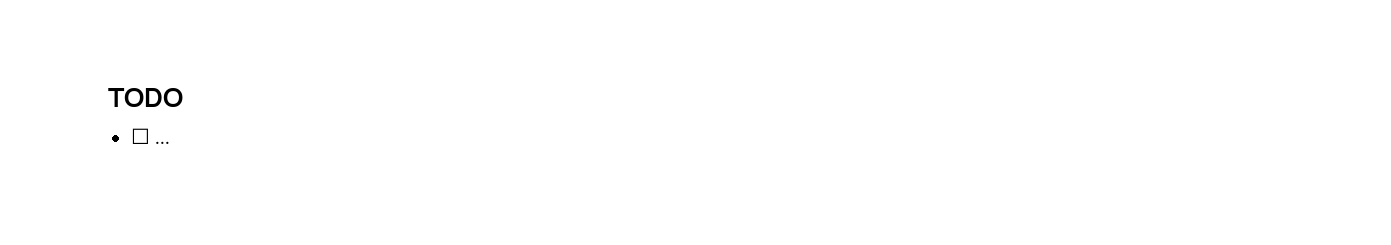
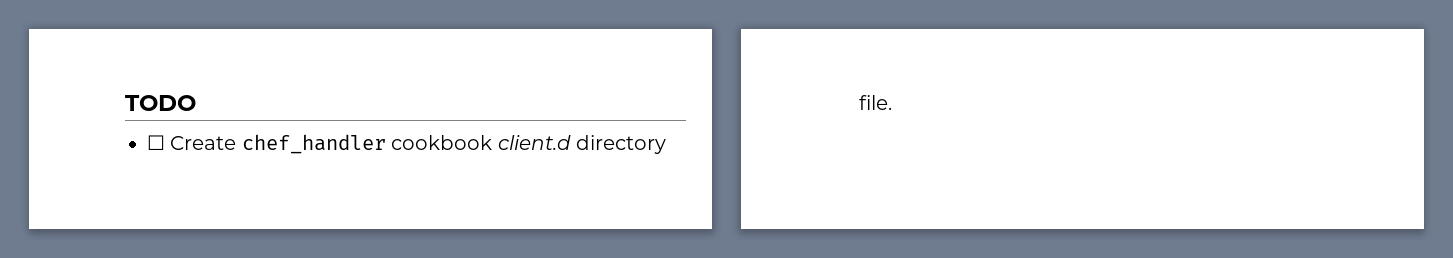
- ☐ ...
+ ☐ Create chef_handler cookbook client.d directory file.

